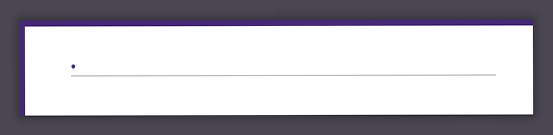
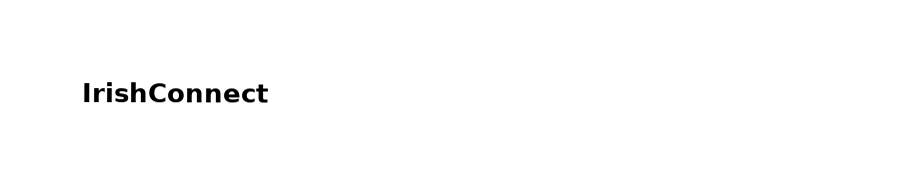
- .
+ IrishConnect

